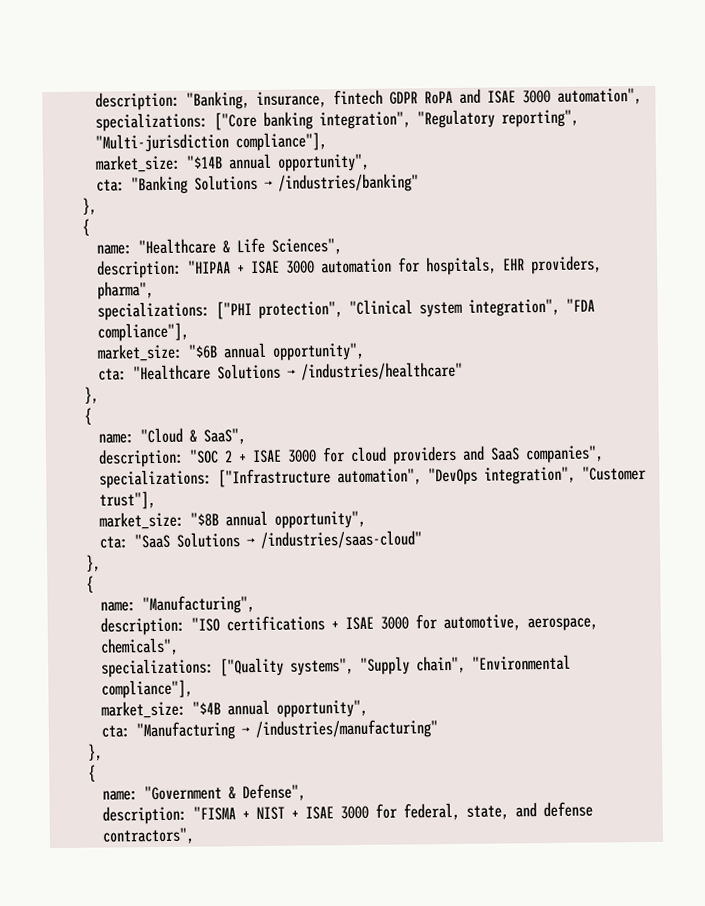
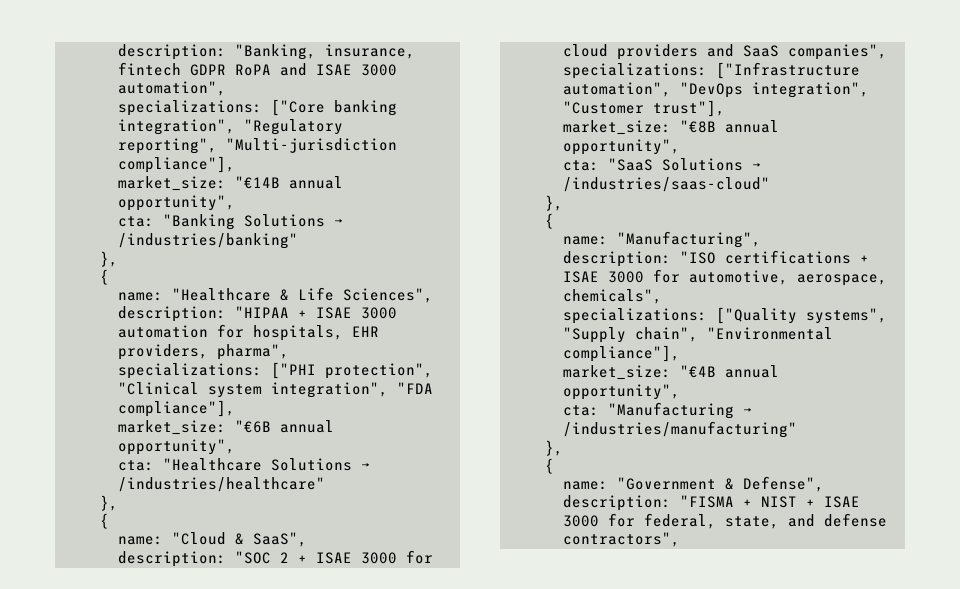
- market_size: "$14B annual opportunity",
+ market_size: "€14B annual opportunity",
- market_size: "$6B annual opportunity",
+ market_size: "€6B annual opportunity",
- market_size: "$8B annual opportunity",
+ market_size: "€8B annual opportunity",
- market_size: "$4B annual opportunity",
+ market_size: "€4B annual opportunity",

